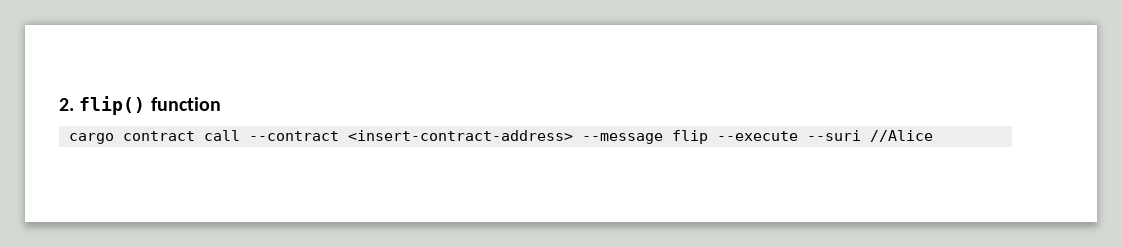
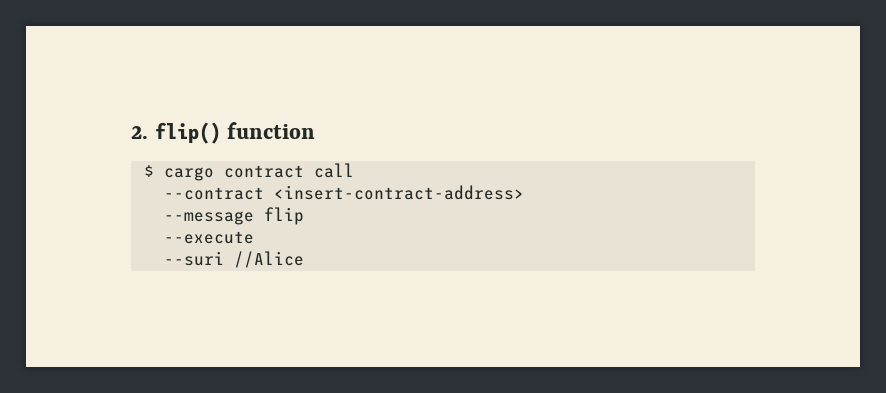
- cargo contract call --contract <insert-contract-address> --message flip --execute --suri //Alice
+ $ cargo contract call
+ --contract <insert-contract-address>
+ --message flip
+ --execute
+ --suri //Alice

